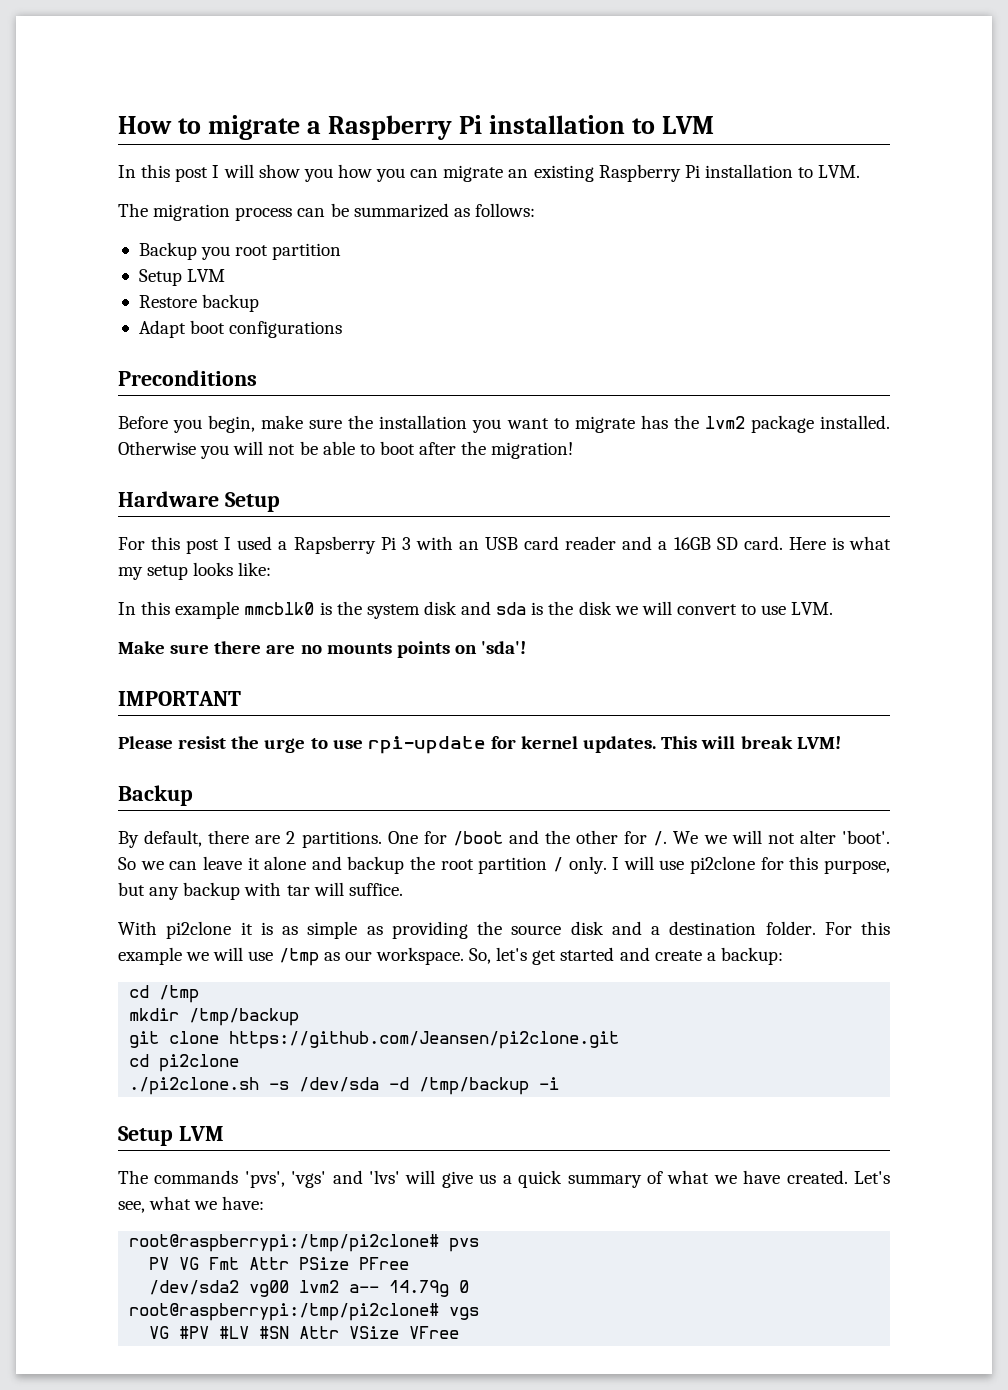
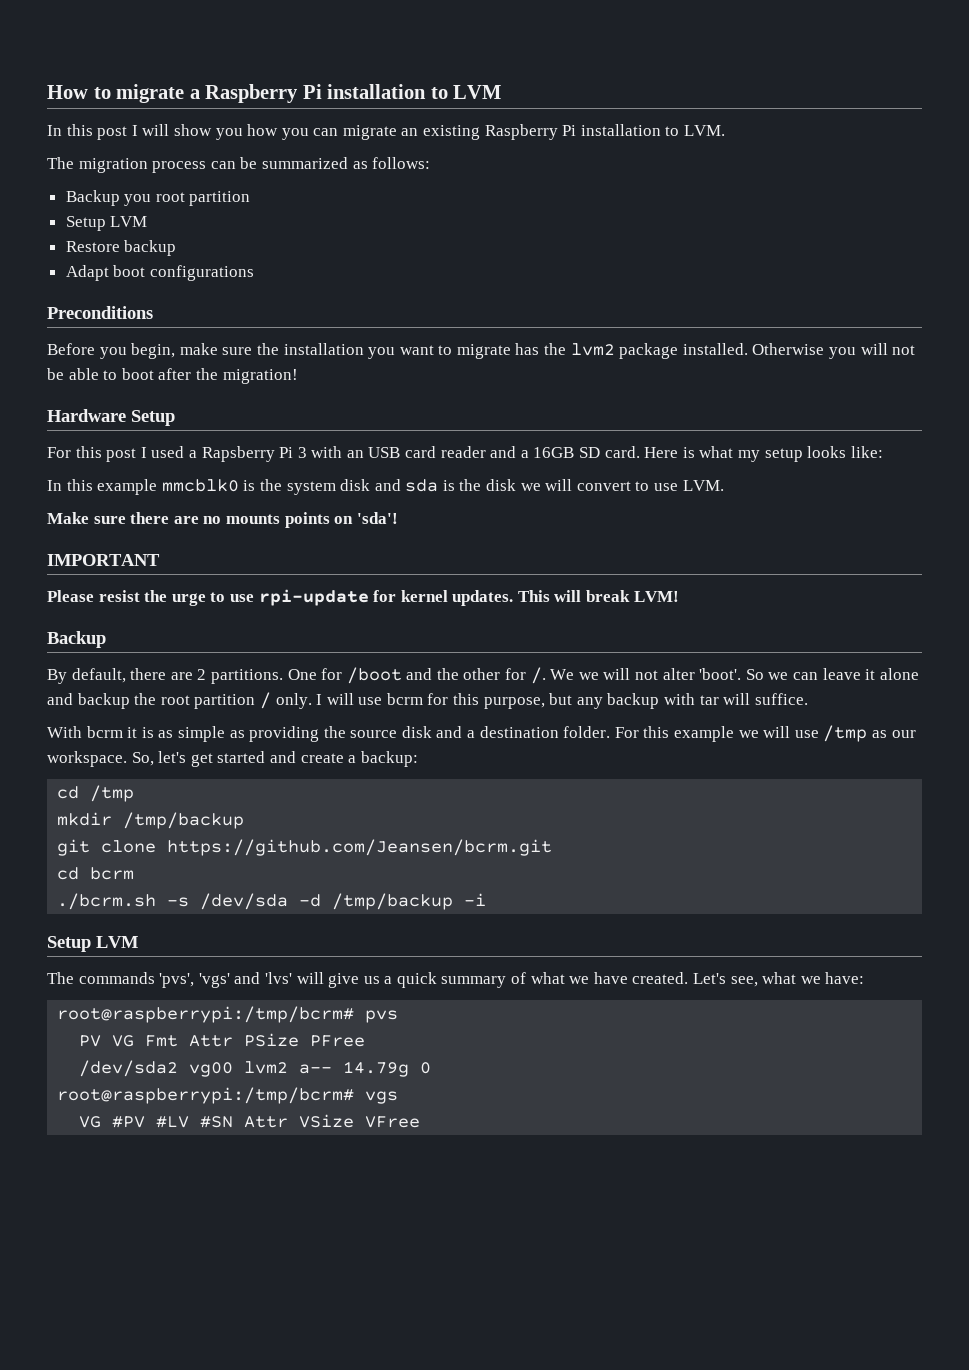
- I will use pi2clone for this purpose, but any backup with tar will suffice.
+ I will use bcrm for this purpose, but any backup with tar will suffice.
- With pi2clone it is as simple as providing the source disk and a destination folder.
+ With bcrm it is as simple as providing the source disk and a destination folder.
- git clone https://github.com/Jeansen/pi2clone.git
- cd pi2clone
- ./pi2clone.sh -s /dev/sda -d /tmp/backup -i
+ git clone https://github.com/Jeansen/bcrm.git
+ cd bcrm
+ ./bcrm.sh -s /dev/sda -d /tmp/backup -i
- root@raspberrypi:/tmp/pi2clone# pvs
+ root@raspberrypi:/tmp/bcrm# pvs
- root@raspberrypi:/tmp/pi2clone# vgs
+ root@raspberrypi:/tmp/bcrm# vgs

